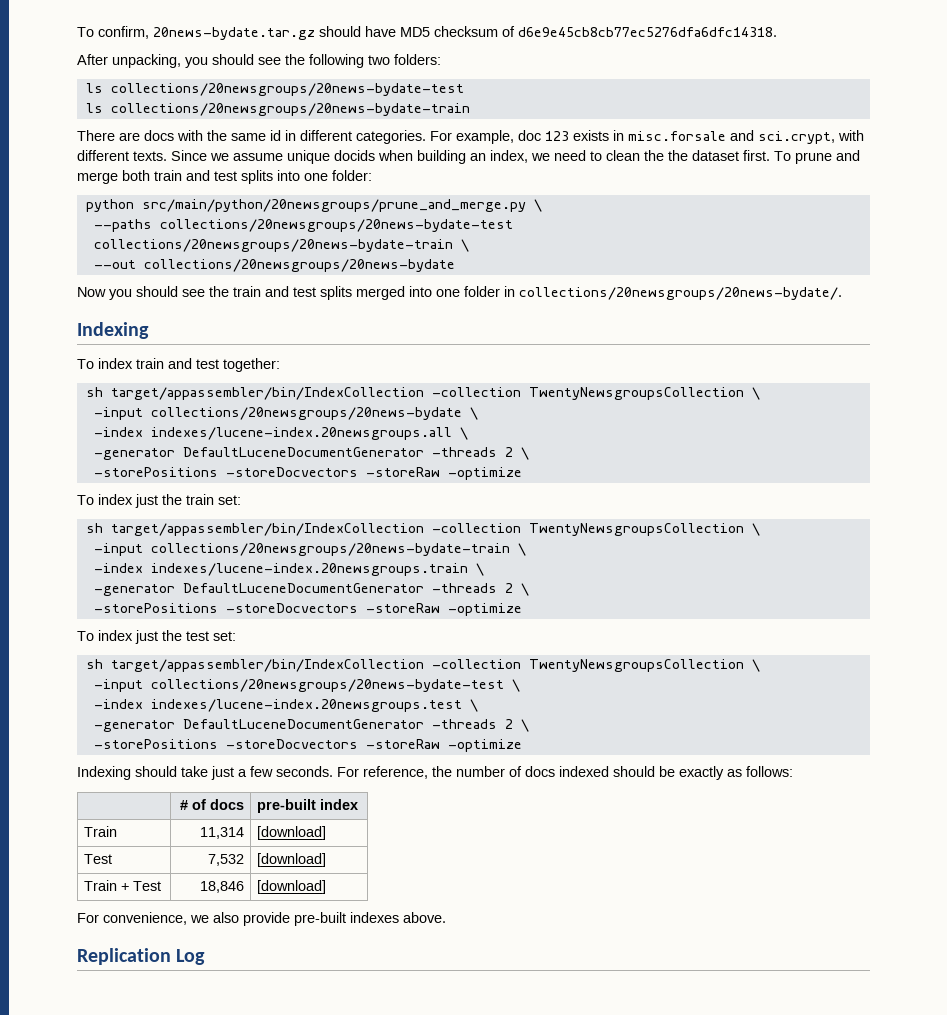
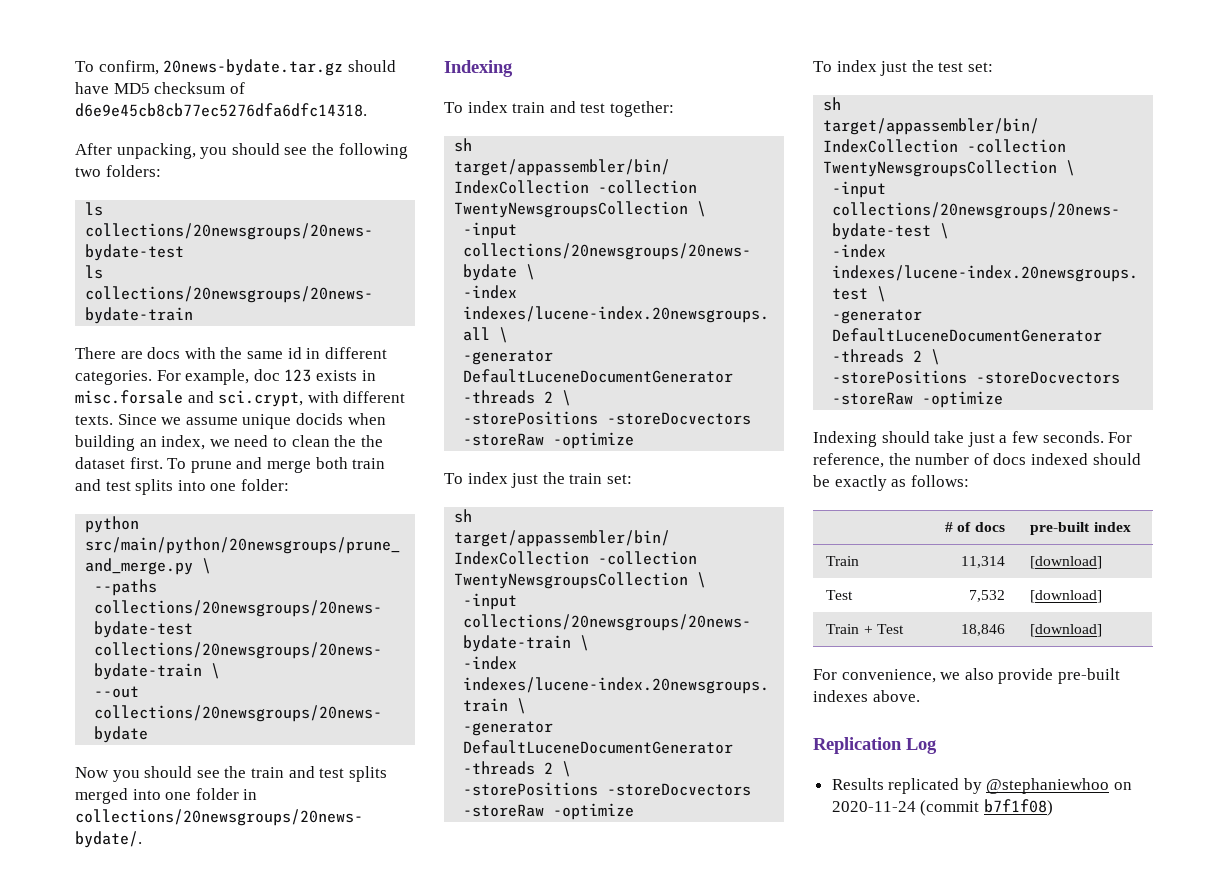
+ Results replicated by @stephaniewhoo on 2020-11-24 (commit b7f1f08)

